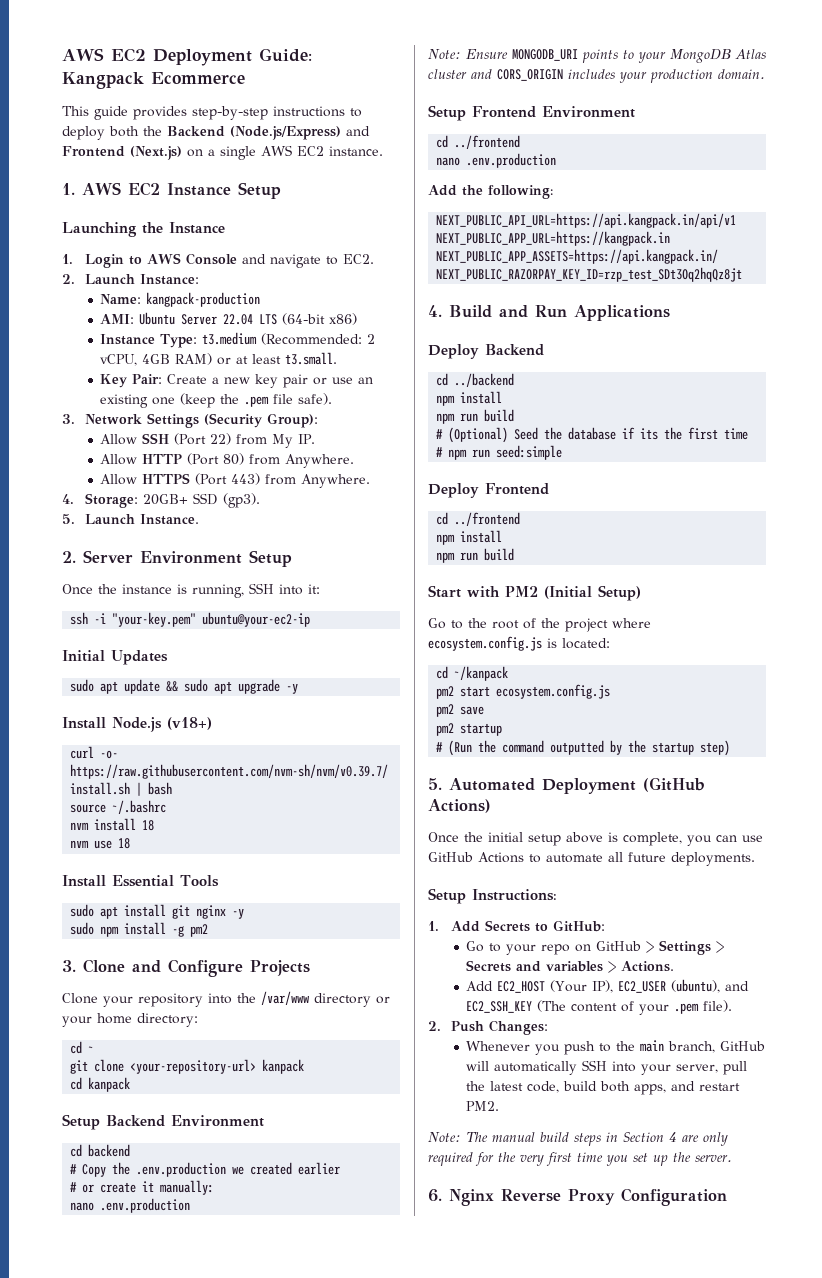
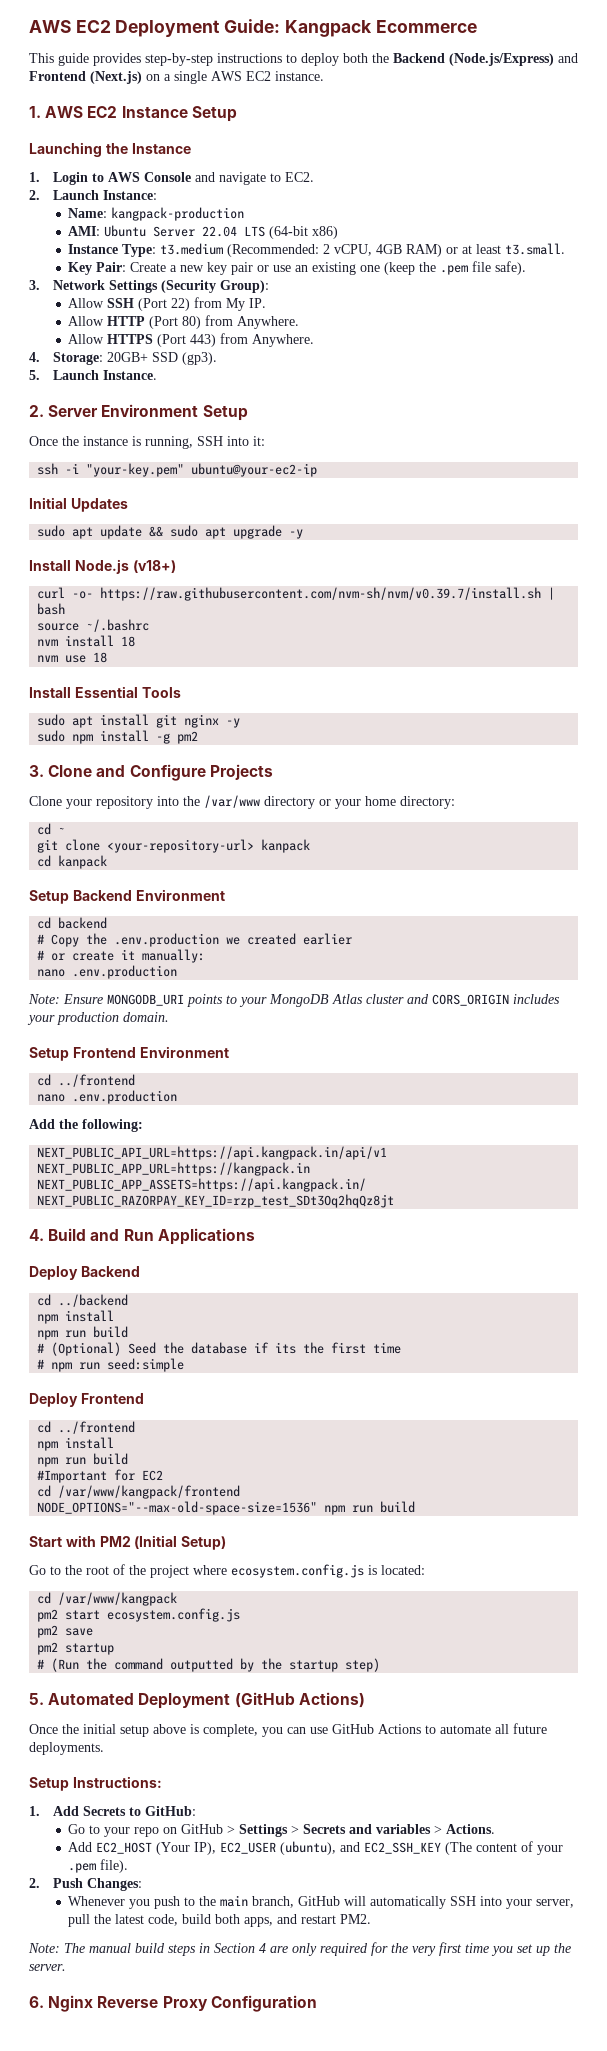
+ #Important for EC2
+ cd /var/www/kangpack/frontend
+ NODE_OPTIONS="--max-old-space-size=1536" npm run build
- cd ~/kanpack
+ cd /var/www/kangpack

